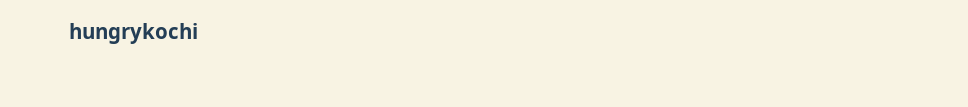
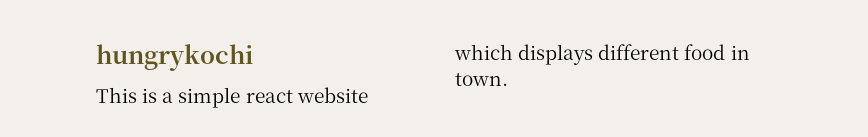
+ This is a simple react website which displays different food in town.

